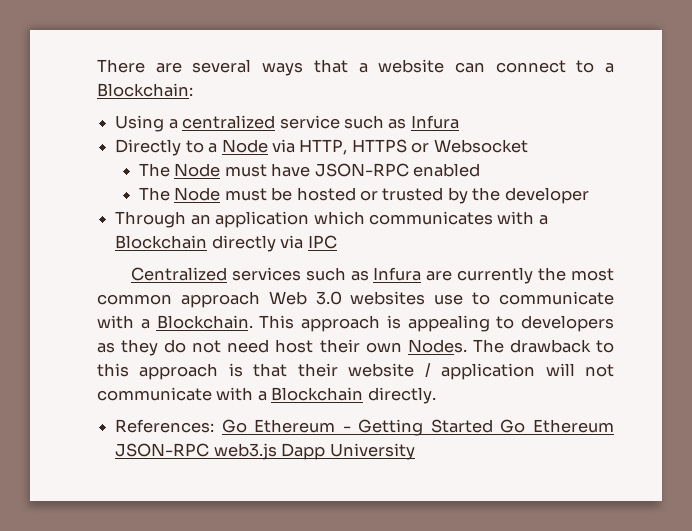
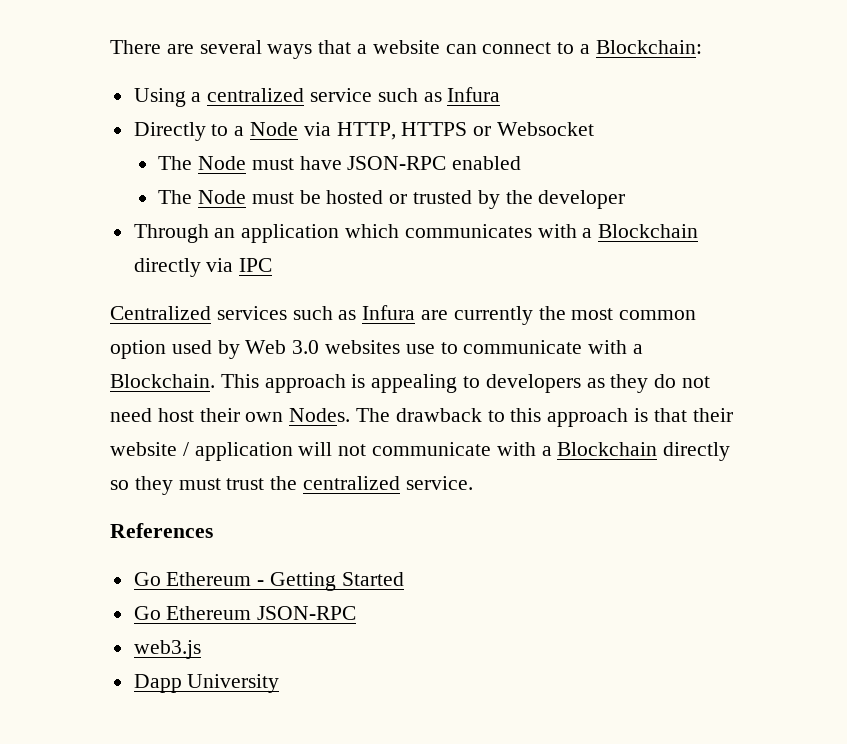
- Centralized services such as Infura are currently the most common approach Web 3.0 websites use to communicate with a Blockchain.
+ Centralized services such as Infura are currently the most common option used by Web 3.0 websites use to communicate with a Blockchain.
- The drawback to this approach is that their website / application will not communicate with a Blockchain directly.
- References: Go Ethereum - Getting Started Go Ethereum JSON-RPC web3.js Dapp University
+ The drawback to this approach is that their website / application will not communicate with a Blockchain directly so they must trust the centralized service.
+ References
+ Go Ethereum - Getting Started
+ Go Ethereum JSON-RPC
+ web3.js
+ Dapp University

